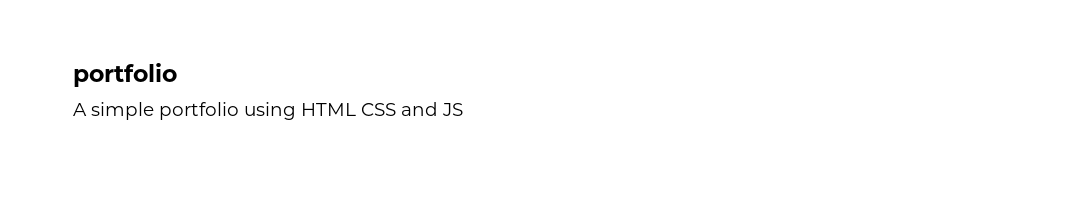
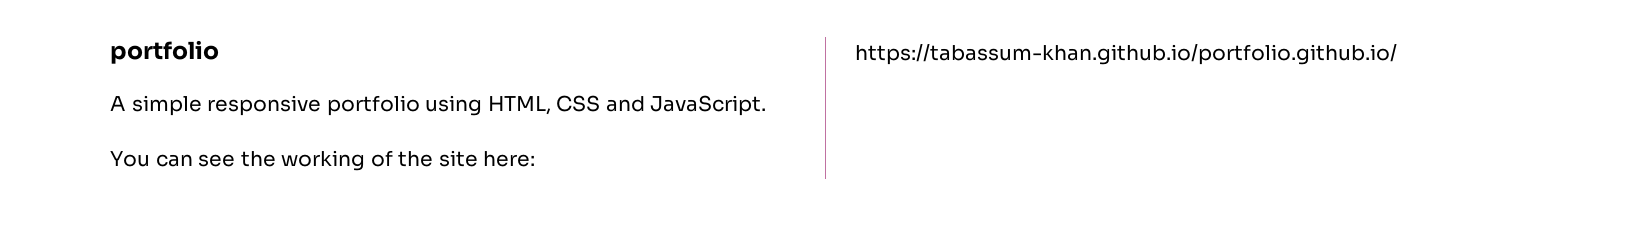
- A simple portfolio using HTML CSS and JS
+ A simple responsive portfolio using HTML, CSS and JavaScript.
+ You can see the working of the site here: https://tabassum-khan.github.io/portfolio.github.io/

